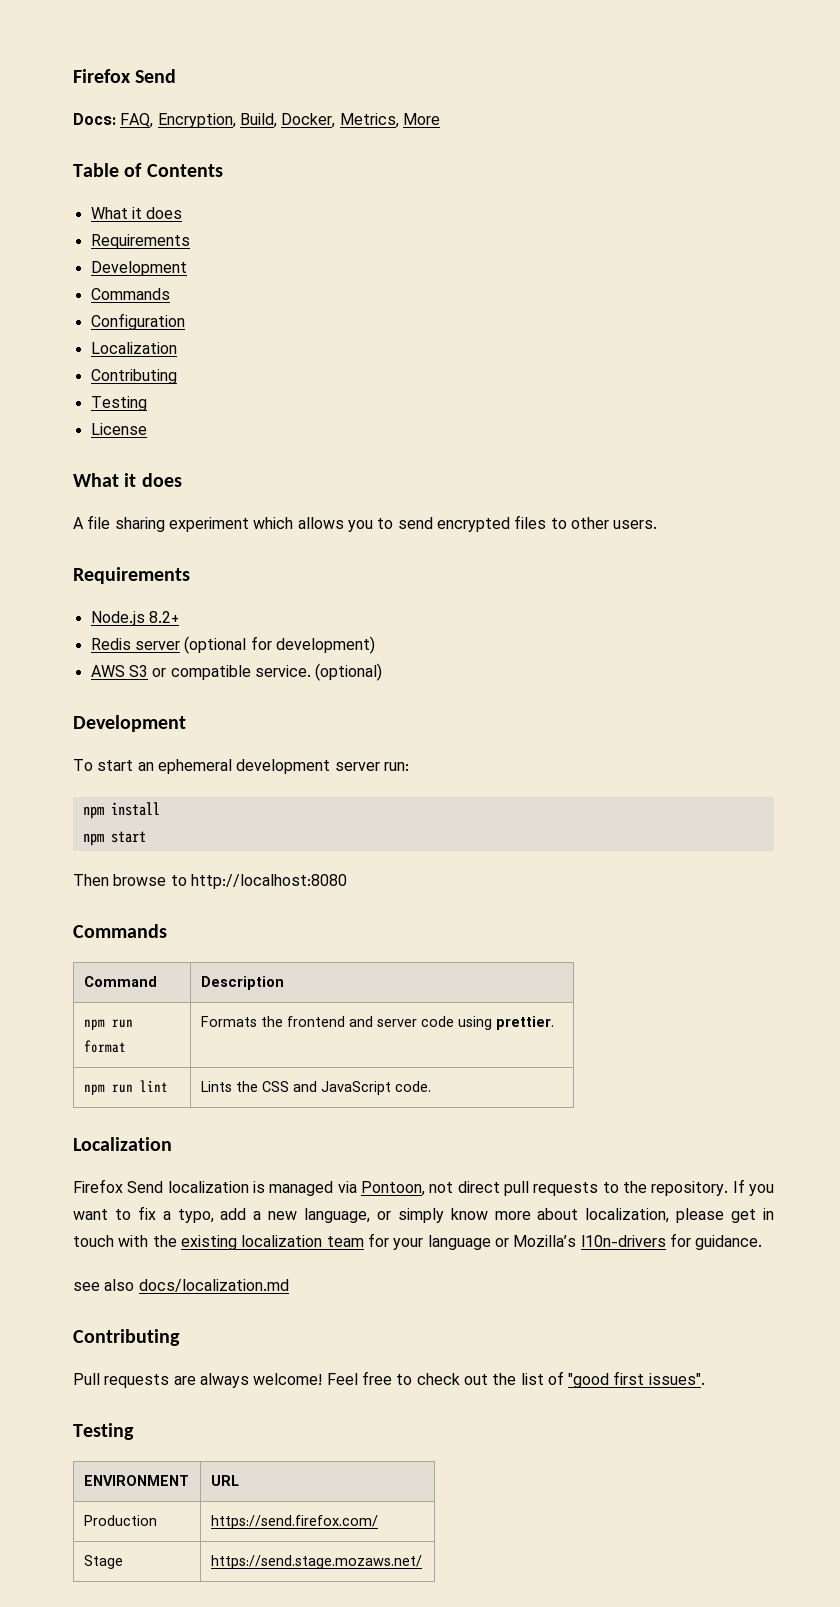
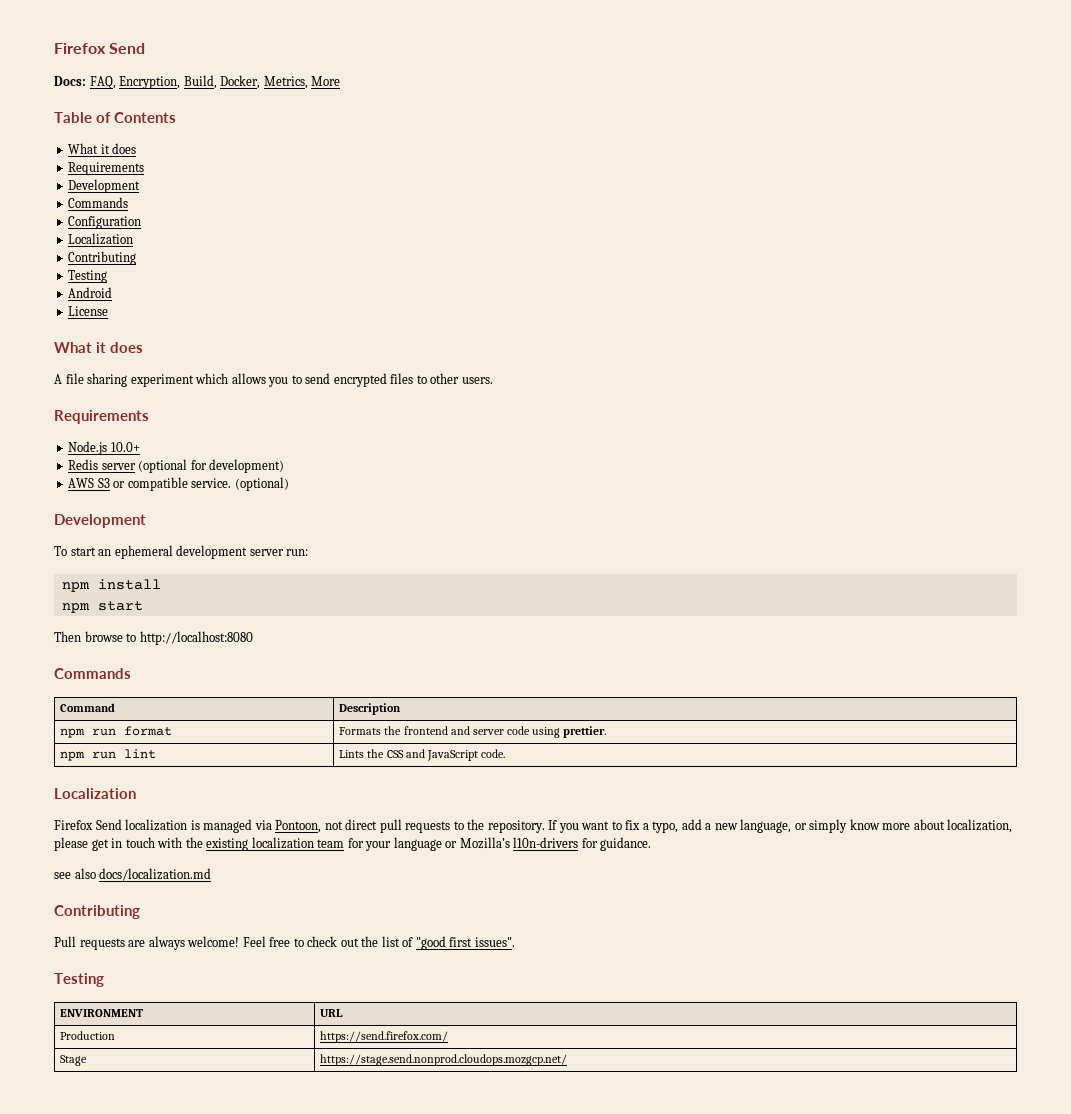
+ Android
- Node.js 8.2+
+ Node.js 10.0+
- Stage | https://send.stage.mozaws.net/
+ Stage | https://stage.send.nonprod.cloudops.mozgcp.net/

